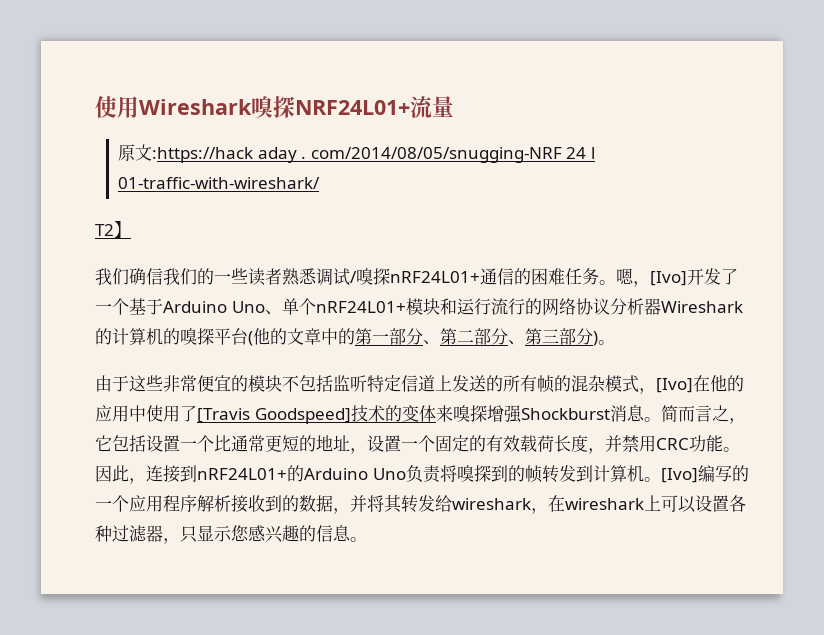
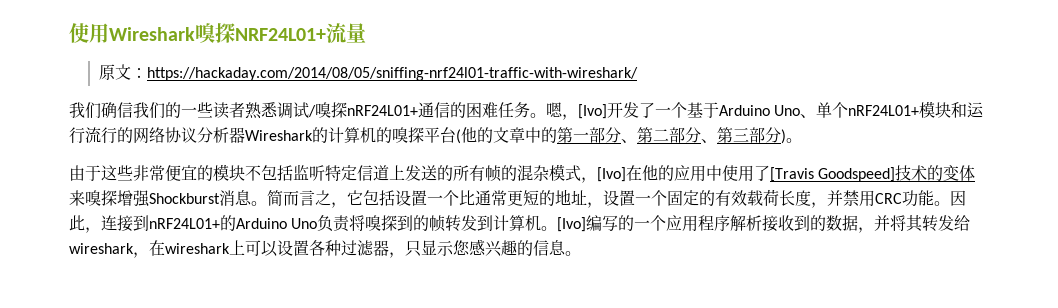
- 原文:https://hack aday . com/2014/08/05/snugging-NRF 24 l 01-traffic-with-wireshark/
- T2】
+ 原文：https://hackaday.com/2014/08/05/sniffing-nrf24l01-traffic-with-wireshark/

